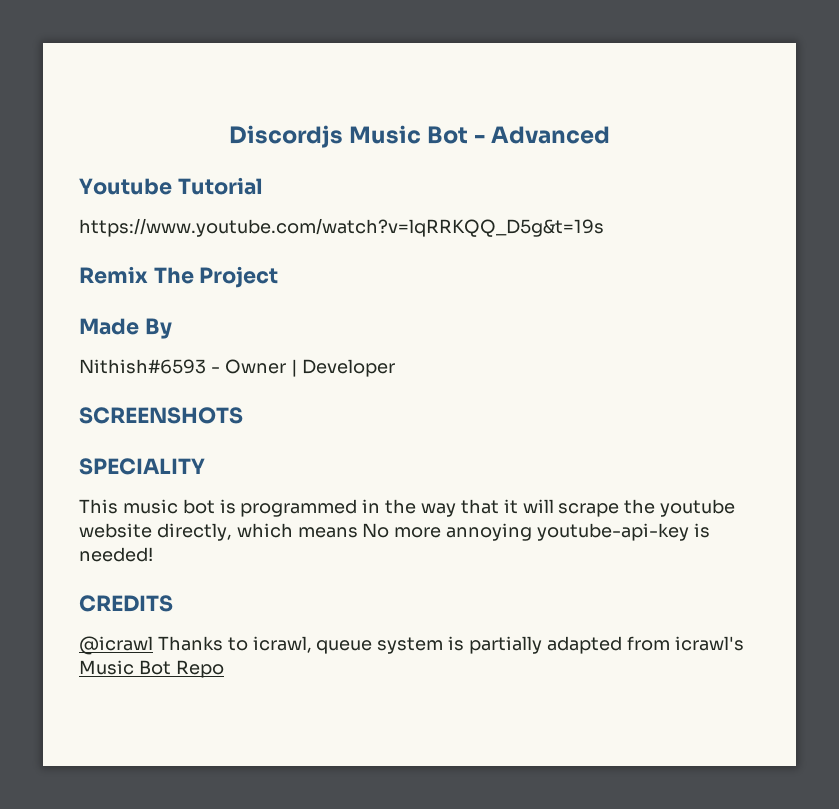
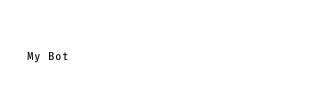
- Discordjs Music Bot - Advanced
- Youtube Tutorial
- https://www.youtube.com/watch?v=lqRRKQQ_D5g&t=19s
- Remix The Project
- Made By
- Nithish#6593 - Owner | Developer
- SCREENSHOTS
- SPECIALITY
- This music bot is programmed in the way that it will scrape the youtube website directly, which means No more annoying youtube-api-key is needed!
- CREDITS
- @icrawl Thanks to icrawl, queue system is partially adapted from icrawl's Music Bot Repo
+ My Bot

